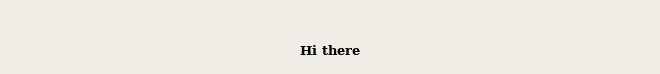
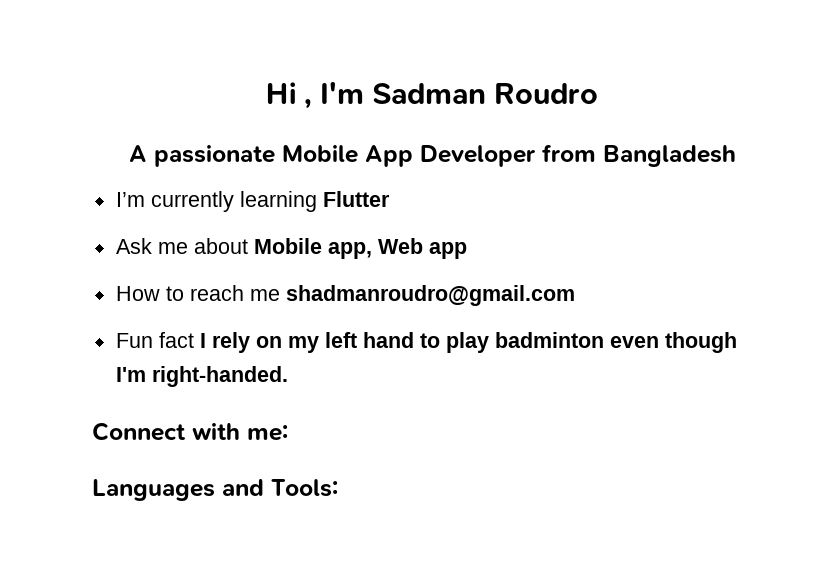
- Hi there
+ Hi , I'm Sadman Roudro
+ A passionate Mobile App Developer from Bangladesh
+ I’m currently learning Flutter
+ Ask me about Mobile app, Web app
+ How to reach me shadmanroudro@gmail.com
+ Fun fact I rely on my left hand to play badminton even though I'm right-handed.
+ Connect with me:
+ Languages and Tools:

